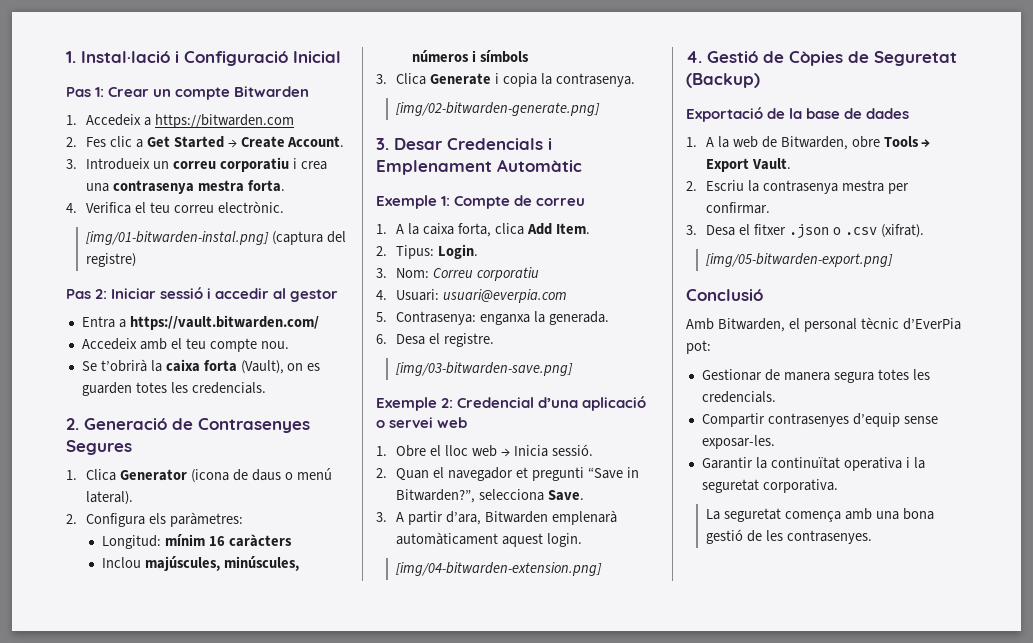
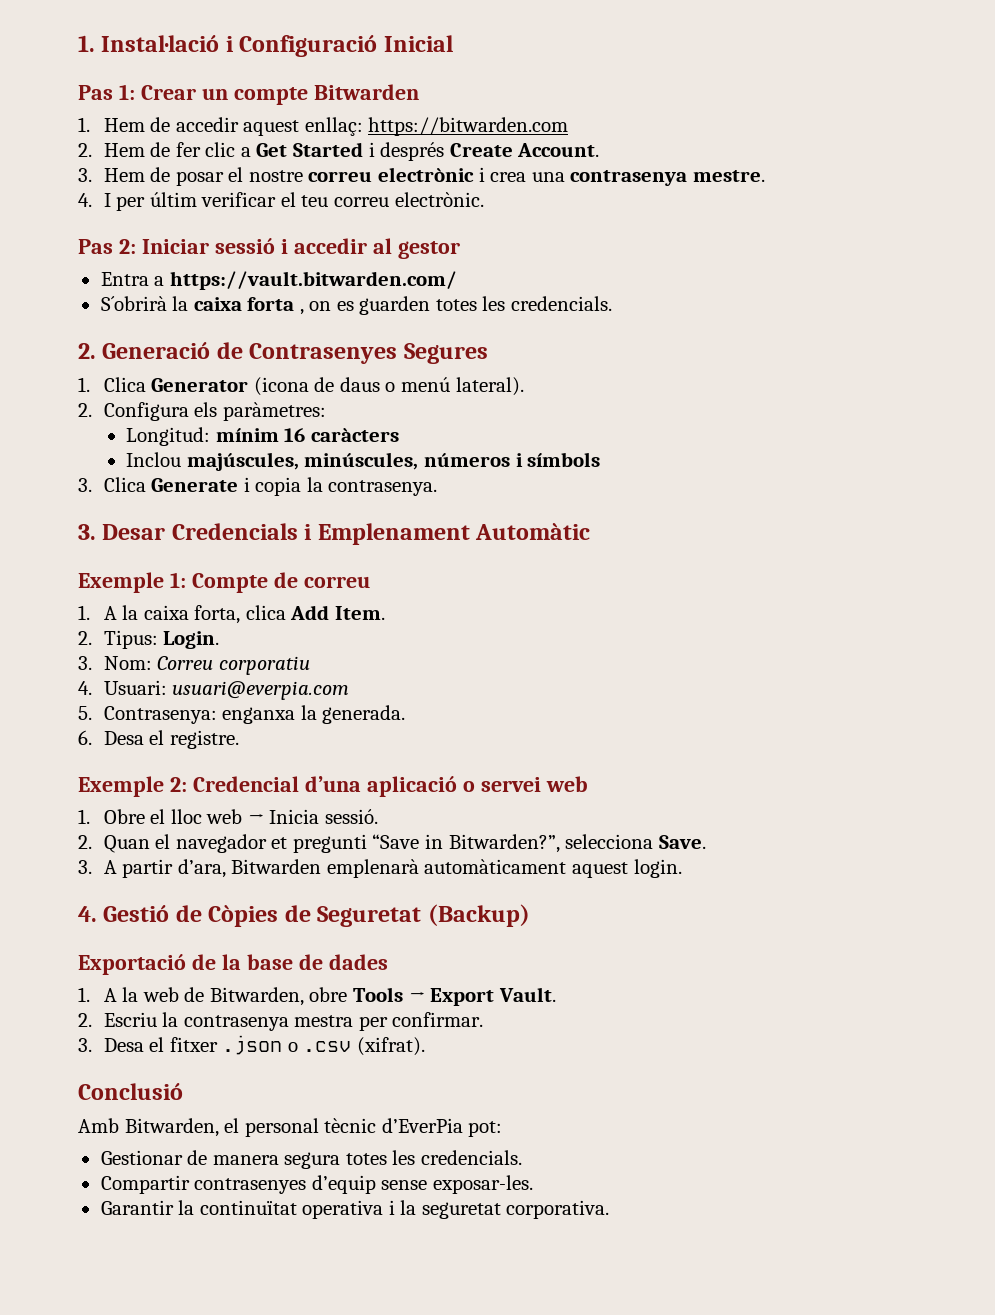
- 1. Accedeix a https://bitwarden.com
+ 1. Hem de accedir aquest enllaç: https://bitwarden.com
- 2. Fes clic a Get Started → Create Account.
+ 2. Hem de fer clic a Get Started i després Create Account.
- 3. Introdueix un correu corporatiu i crea una contrasenya mestra forta.
- 4. Verifica el teu correu electrònic.
+ 3. Hem de posar el nostre correu electrònic i crea una contrasenya mestre.
+ 4. I per últim verificar el teu correu electrònic.
- [img/01-bitwarden-instal.png] (captura del registre)
- Accedeix amb el teu compte nou.
- Se t’obrirà la caixa forta (Vault), on es guarden totes les credencials.
+ S´obrirà la caixa forta , on es guarden totes les credencials.
- [img/02-bitwarden-generate.png]
- [img/03-bitwarden-save.png]
- [img/04-bitwarden-extension.png]
- [img/05-bitwarden-export.png]
- La seguretat comença amb una bona gestió de les contrasenyes.

